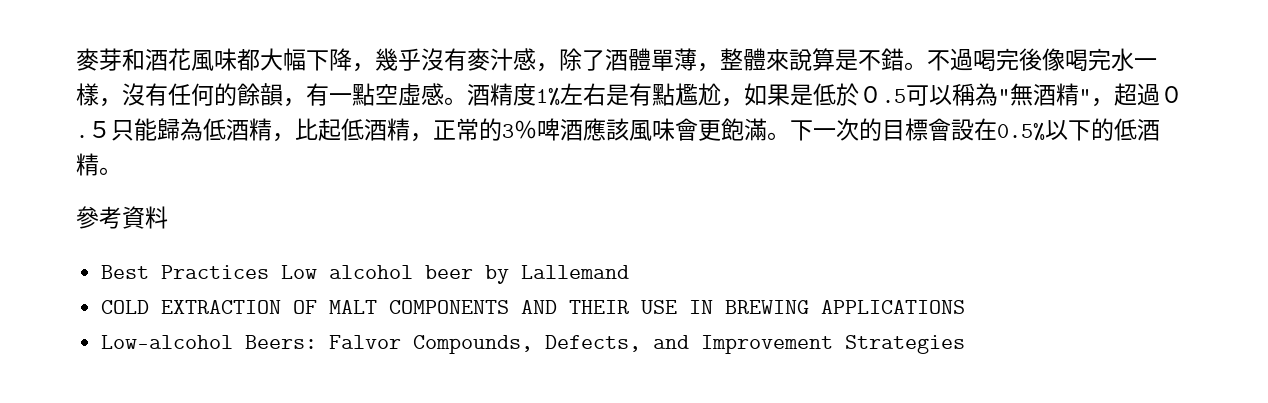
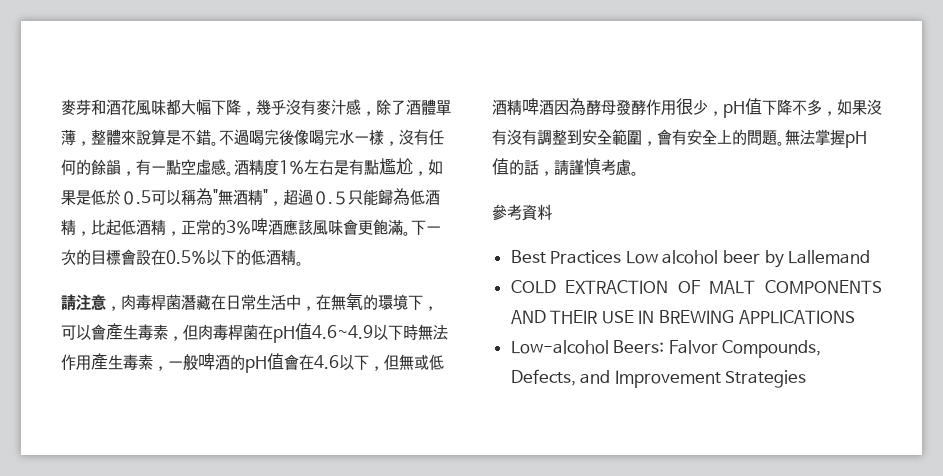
+ 請注意，肉毒桿菌潛藏在日常生活中，在無氧的環境下，可以會產生毒素，但肉毒桿菌在pH值4.6~4.9以下時無法作用產生毒素，一般啤酒的pH值會在4.6以下，但無或低酒精啤酒因為酵母發酵作用很少，pH值下降不多，如果沒有沒有調整到安全範圍，會有安全上的問題。無法掌握pH值的話，請謹慎考慮。

